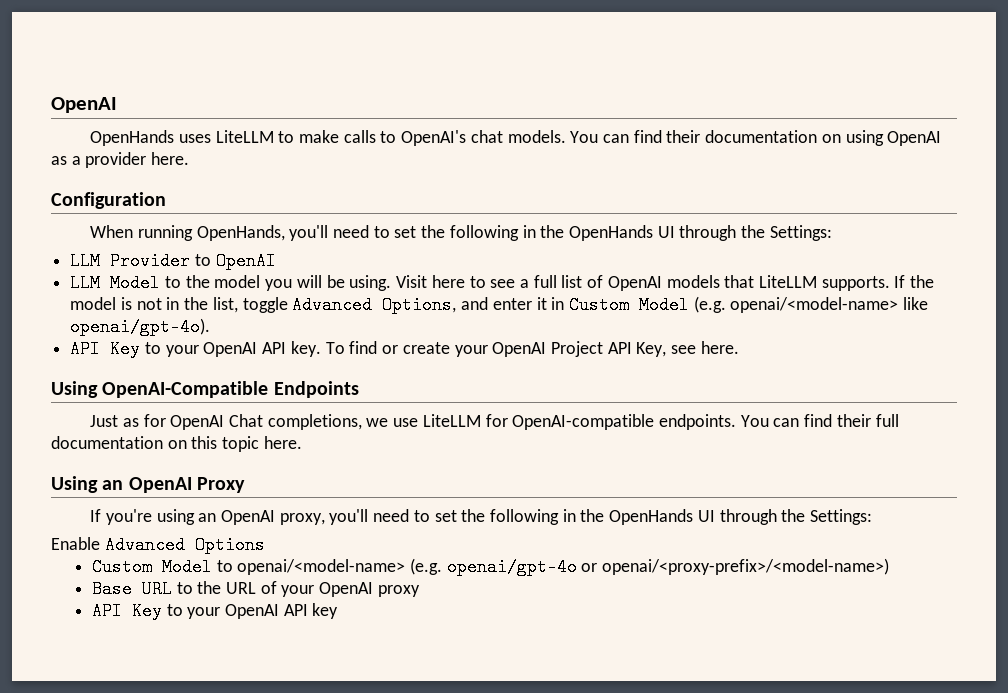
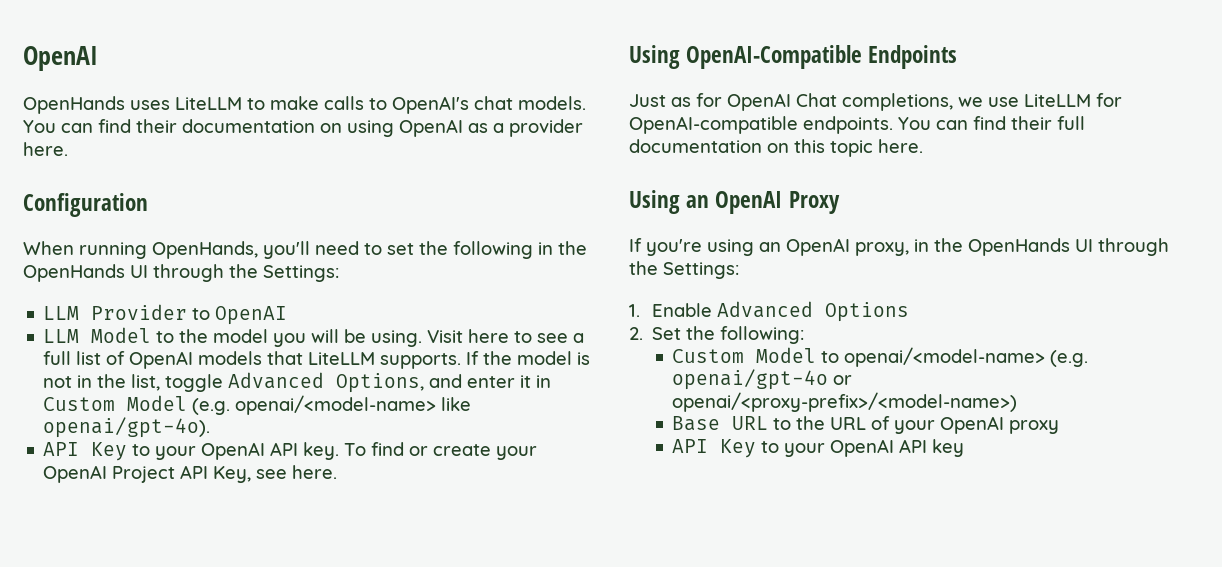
- If you're using an OpenAI proxy, you'll need to set the following in the OpenHands UI through the Settings:
- Enable Advanced Options
+ If you're using an OpenAI proxy, in the OpenHands UI through the Settings:
+ 1. Enable Advanced Options
+ 2. Set the following:

